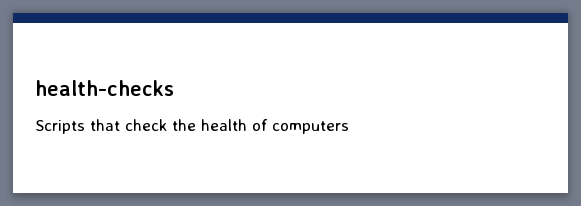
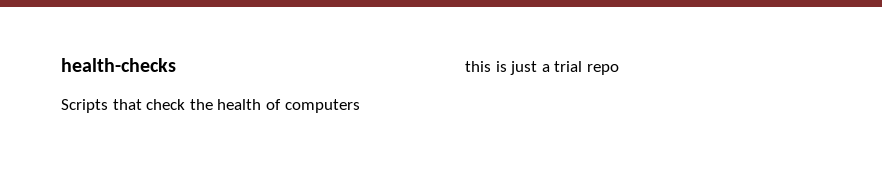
+ this is just a trial repo

